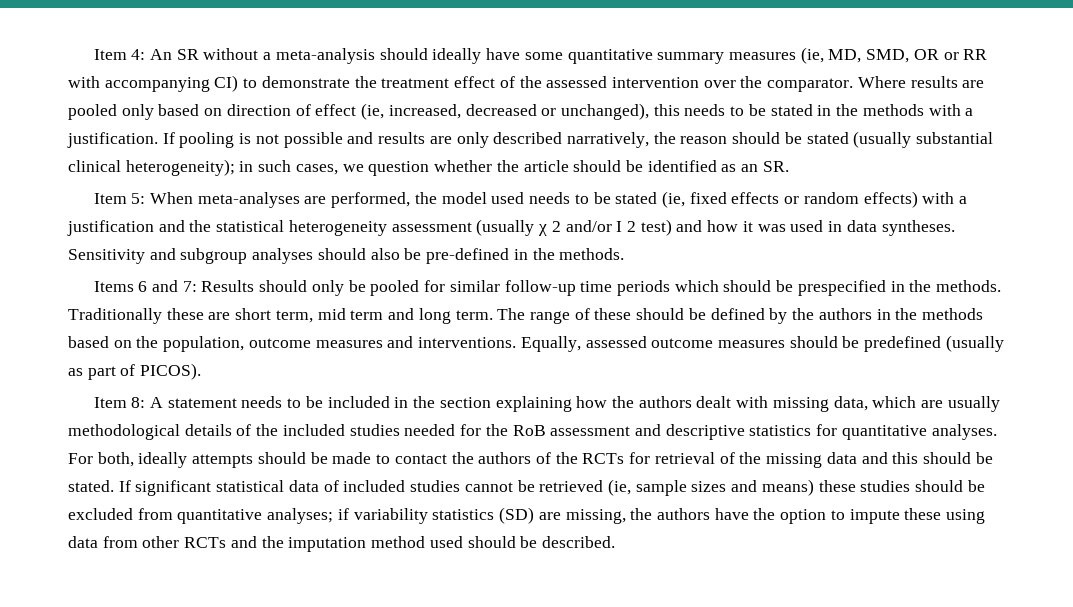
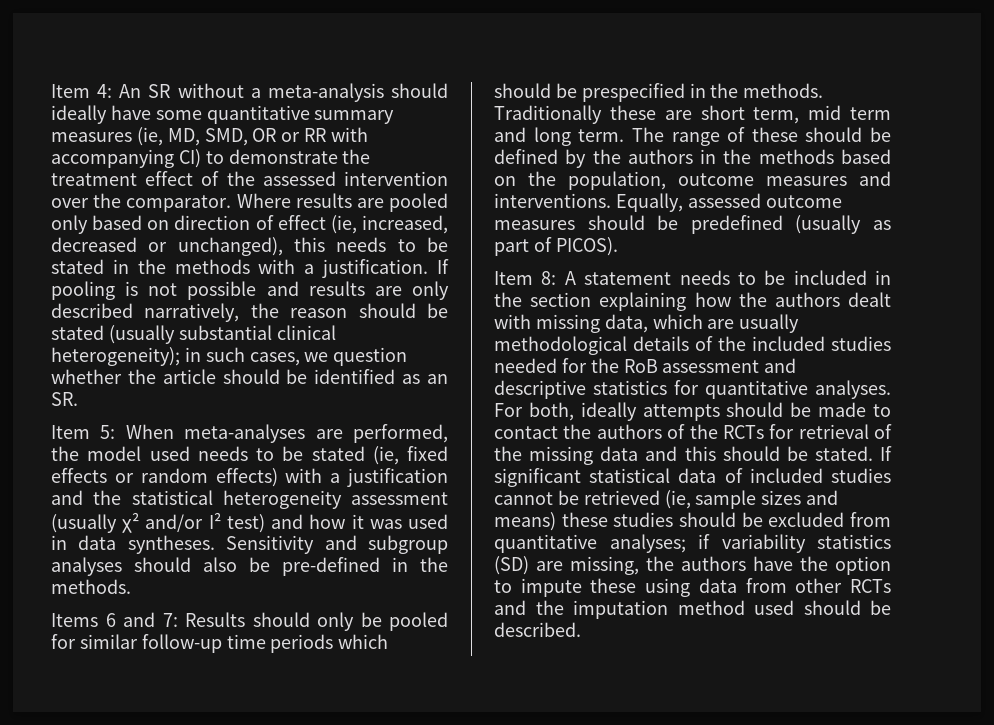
- Item 5: When meta-analyses are performed, the model used needs to be stated (ie, fixed effects or random effects) with a justification and the statistical heterogeneity assessment (usually χ 2 and/or I 2 test) and how it was used in data syntheses.
+ Item 5: When meta-analyses are performed, the model used needs to be stated (ie, fixed effects or random effects) with a justification and the statistical heterogeneity assessment (usually χ² and/or I² test) and how it was used in data syntheses.

